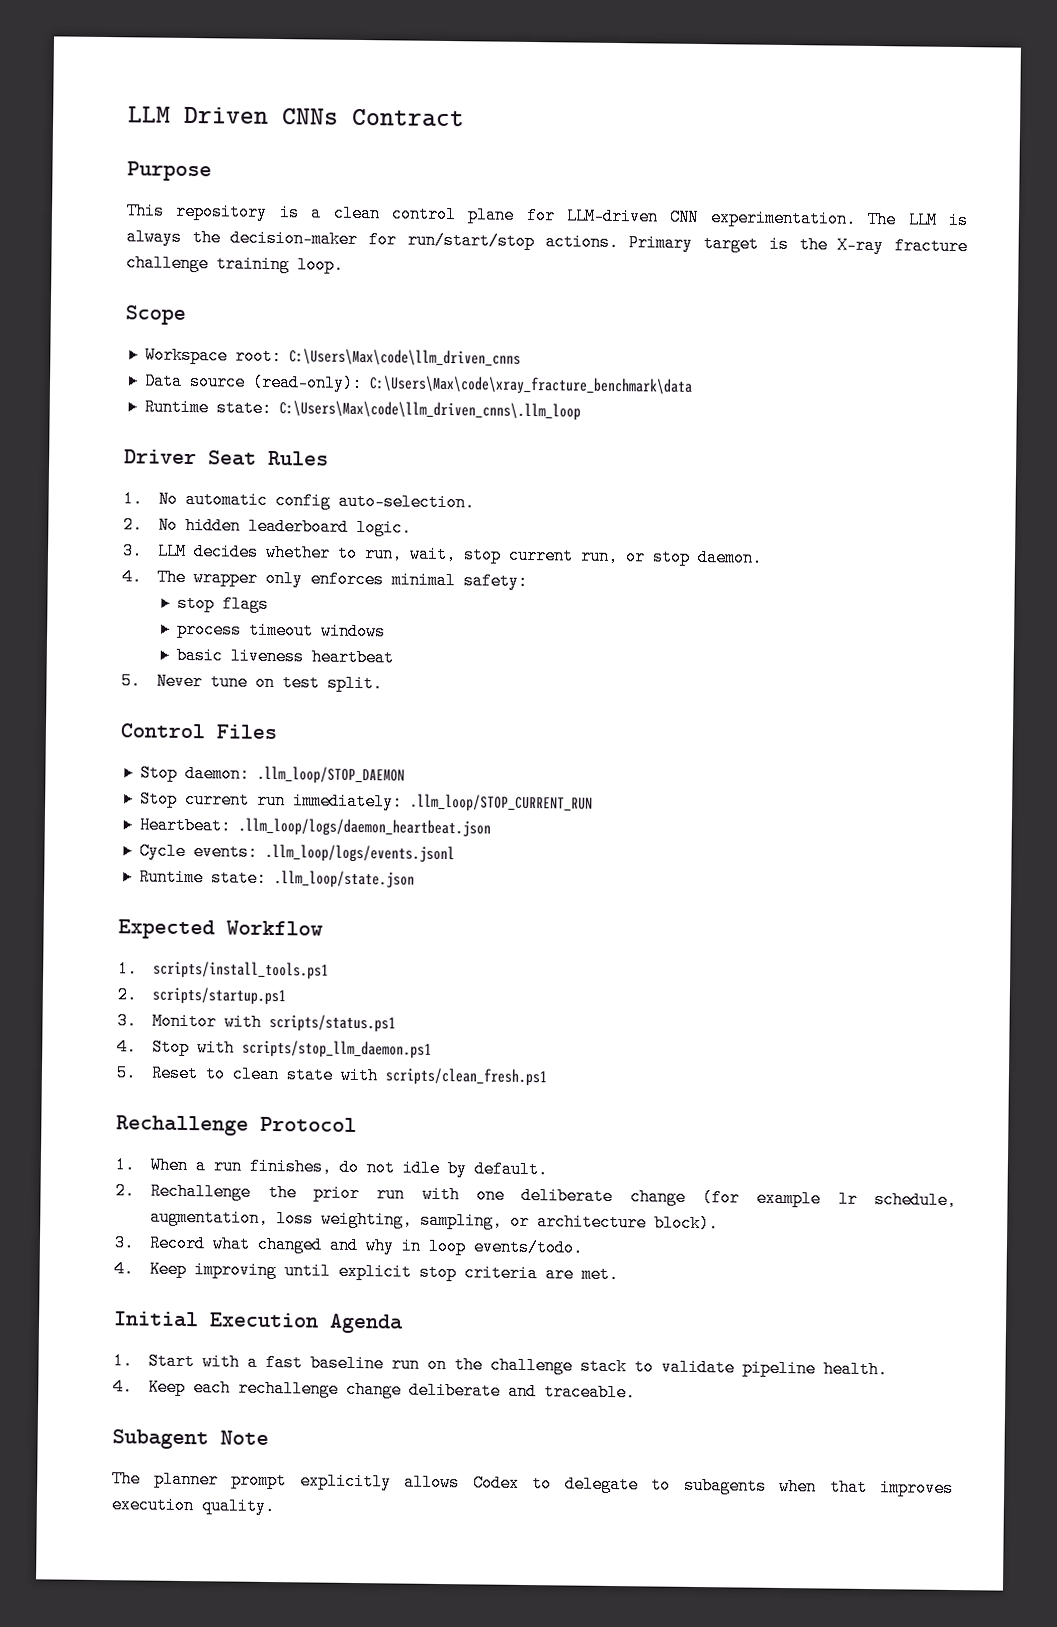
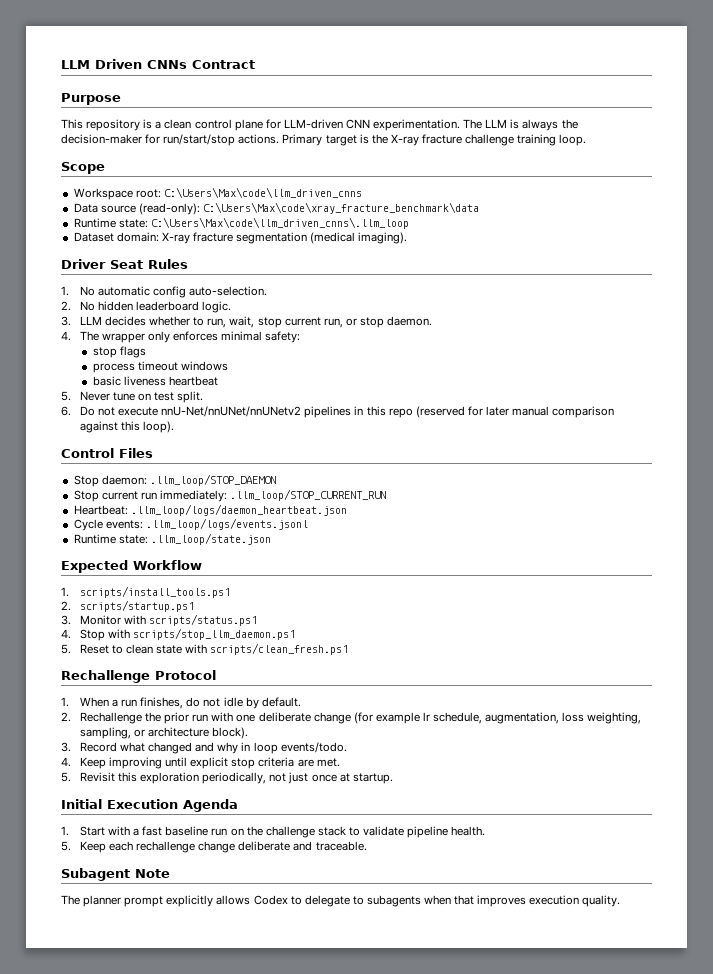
+ Dataset domain: X-ray fracture segmentation (medical imaging).
+ 6. Do not execute nnU-Net/nnUNet/nnUNetv2 pipelines in this repo (reserved for later manual comparison against this loop).
+ 5. Revisit this exploration periodically, not just once at startup.
- 4. Keep each rechallenge change deliberate and traceable.
+ 5. Keep each rechallenge change deliberate and traceable.

